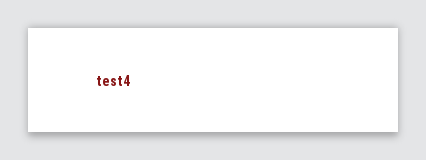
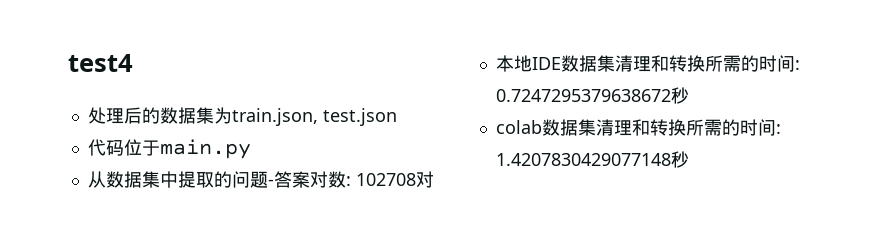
+ 处理后的数据集为train.json, test.json
+ 代码位于main.py
+ 从数据集中提取的问题-答案对数: 102708对
+ 本地IDE数据集清理和转换所需的时间: 0.7247295379638672秒
+ colab数据集清理和转换所需的时间: 1.4207830429077148秒

